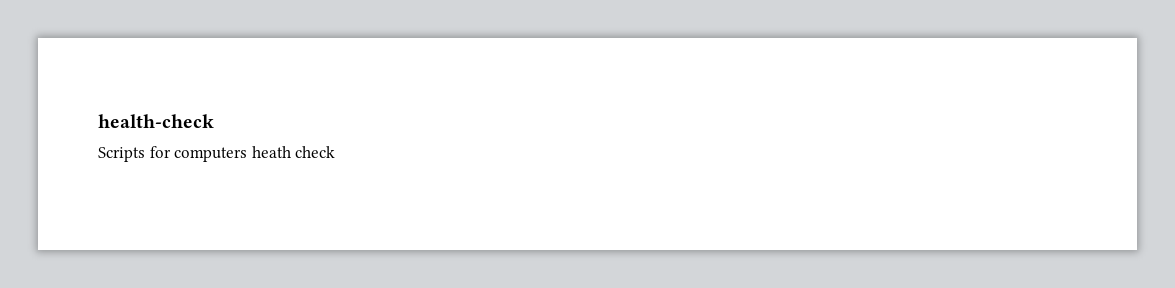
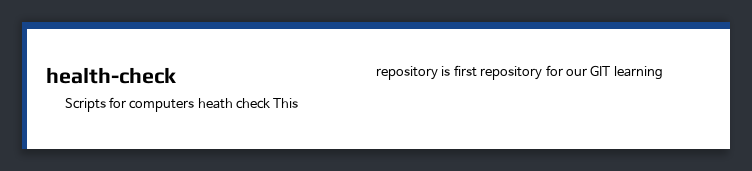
- Scripts for computers heath check
+ Scripts for computers heath check This repository is first repository for our GIT learning

